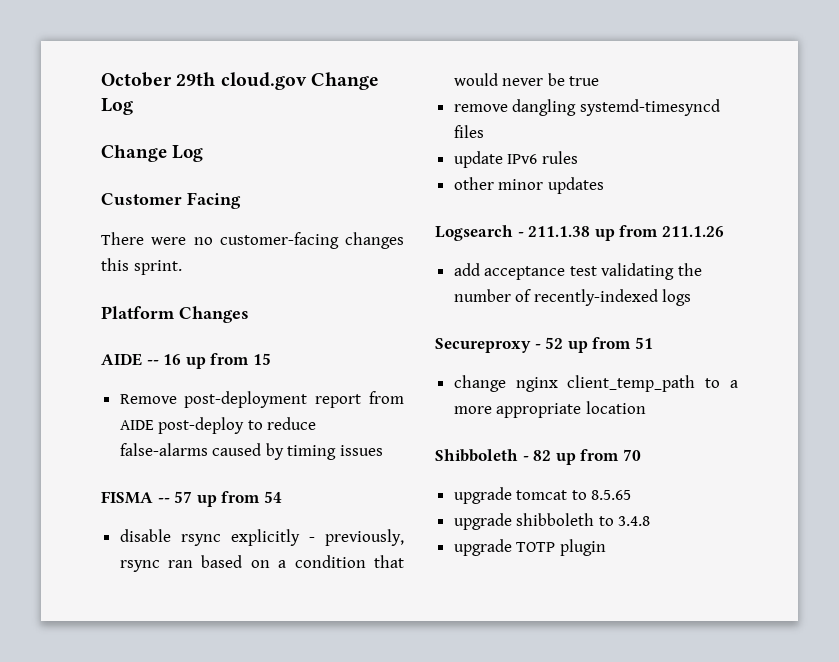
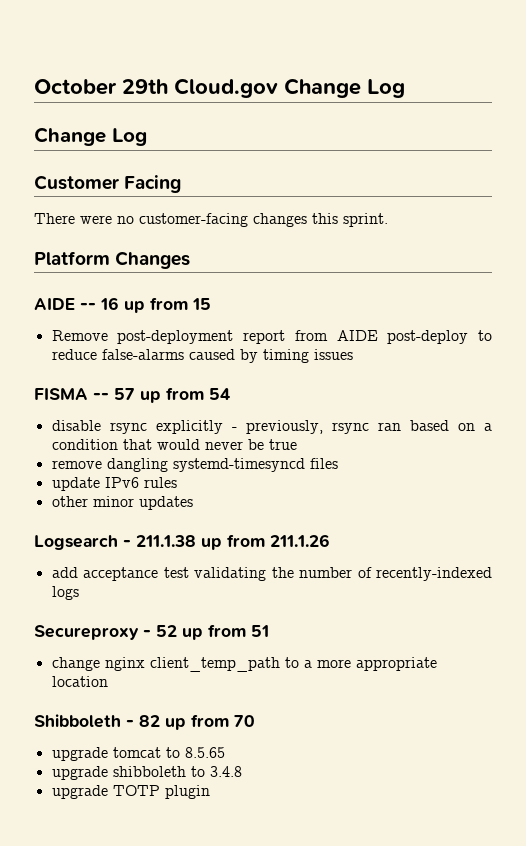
- October 29th cloud.gov Change Log
+ October 29th Cloud.gov Change Log

